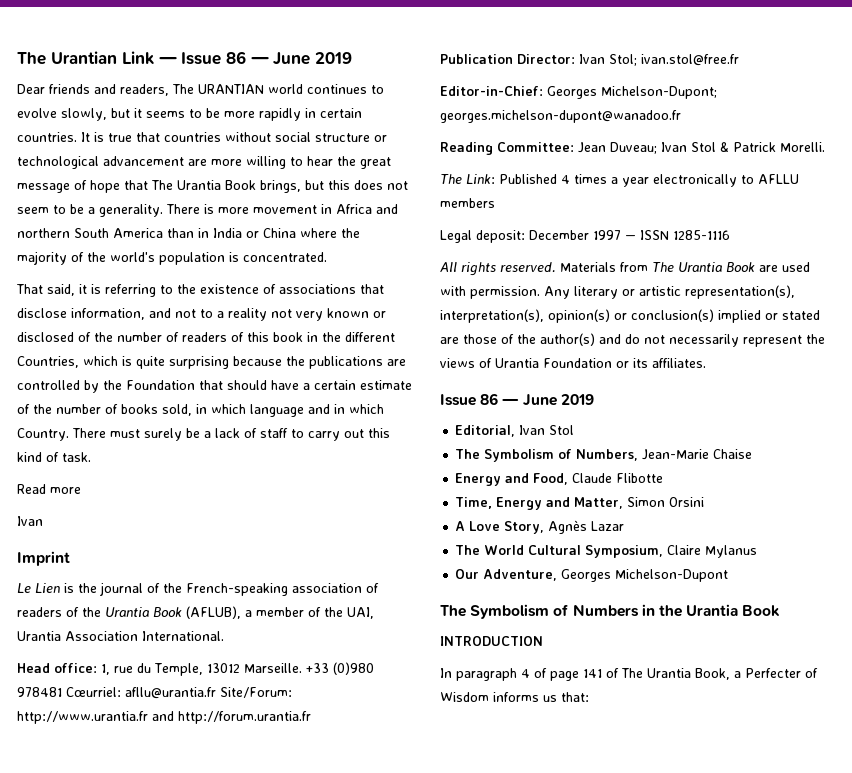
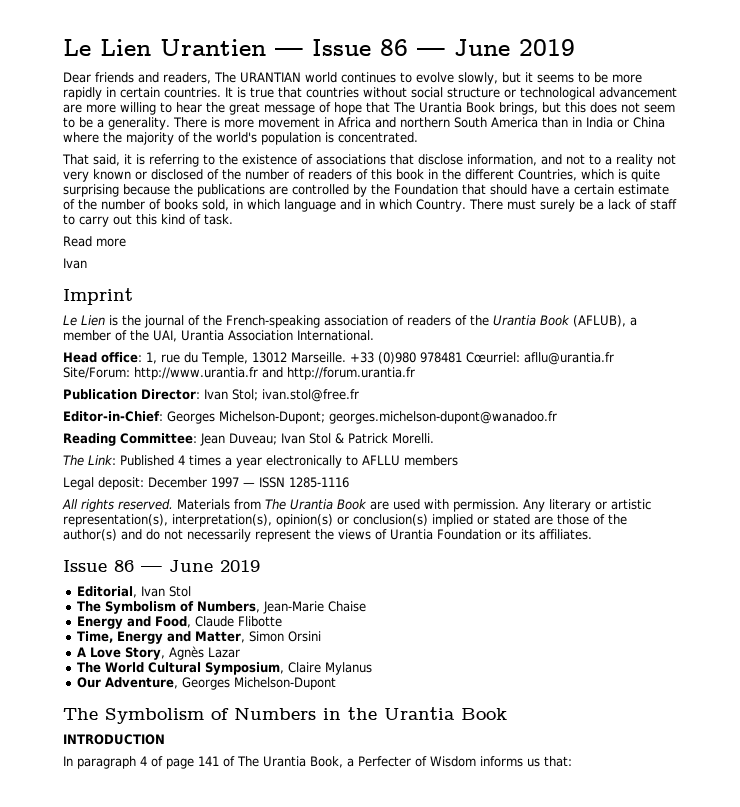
- The Urantian Link — Issue 86 — June 2019
+ Le Lien Urantien — Issue 86 — June 2019

